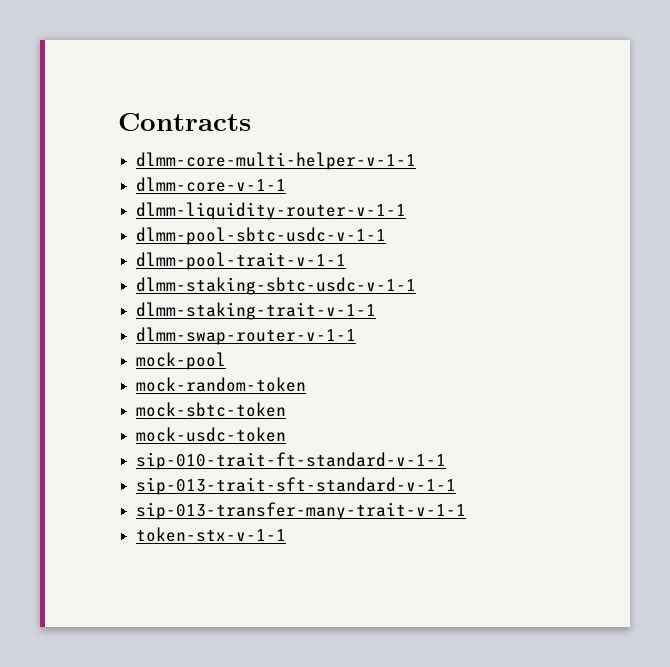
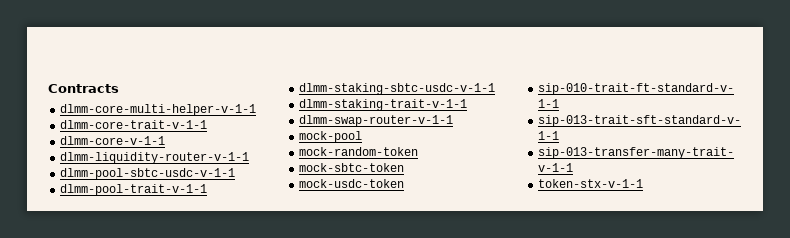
+ dlmm-core-trait-v-1-1

